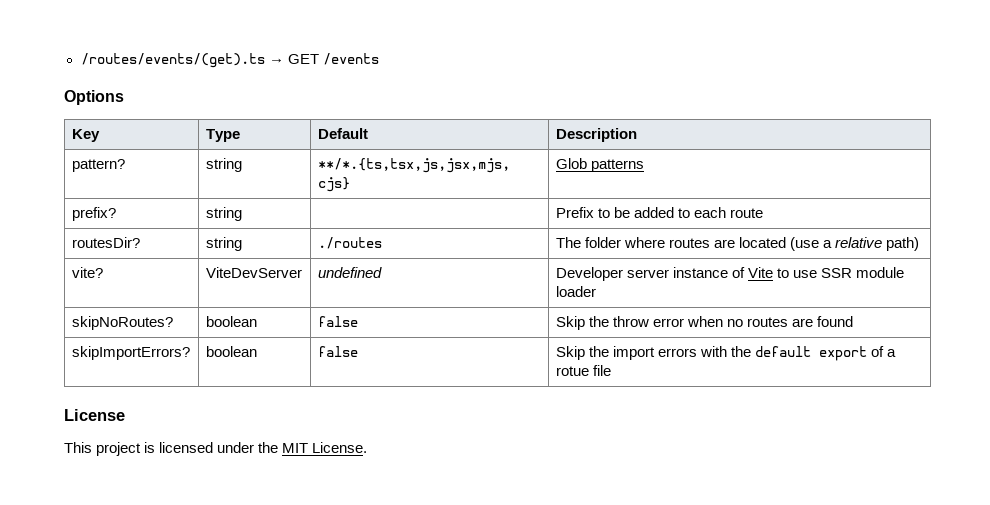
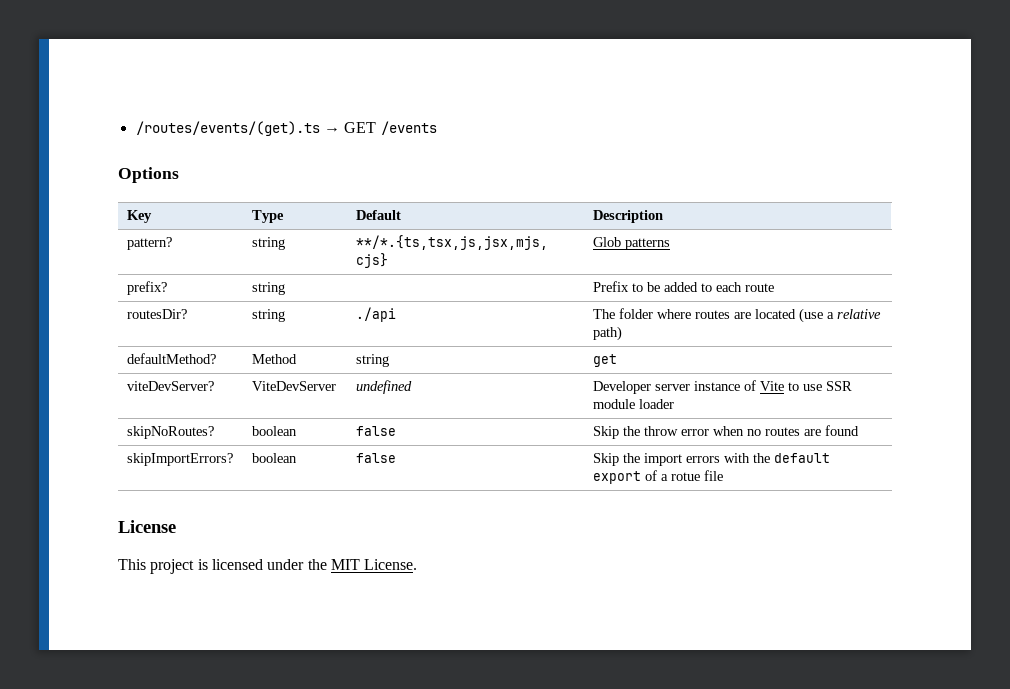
- routesDir? | string | ./routes | The folder where routes are located (use a relative path)
+ routesDir? | string | ./api | The folder where routes are located (use a relative path)
- vite? | ViteDevServer | undefined | Developer server instance of Vite to use SSR module loader
+ defaultMethod? | Method | string | get
+ viteDevServer? | ViteDevServer | undefined | Developer server instance of Vite to use SSR module loader

